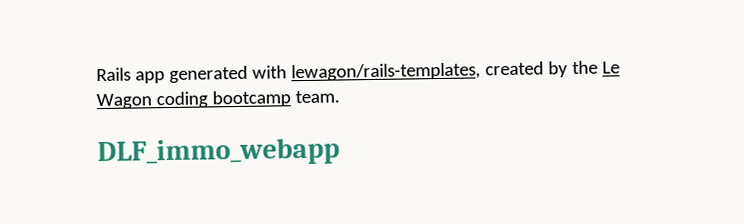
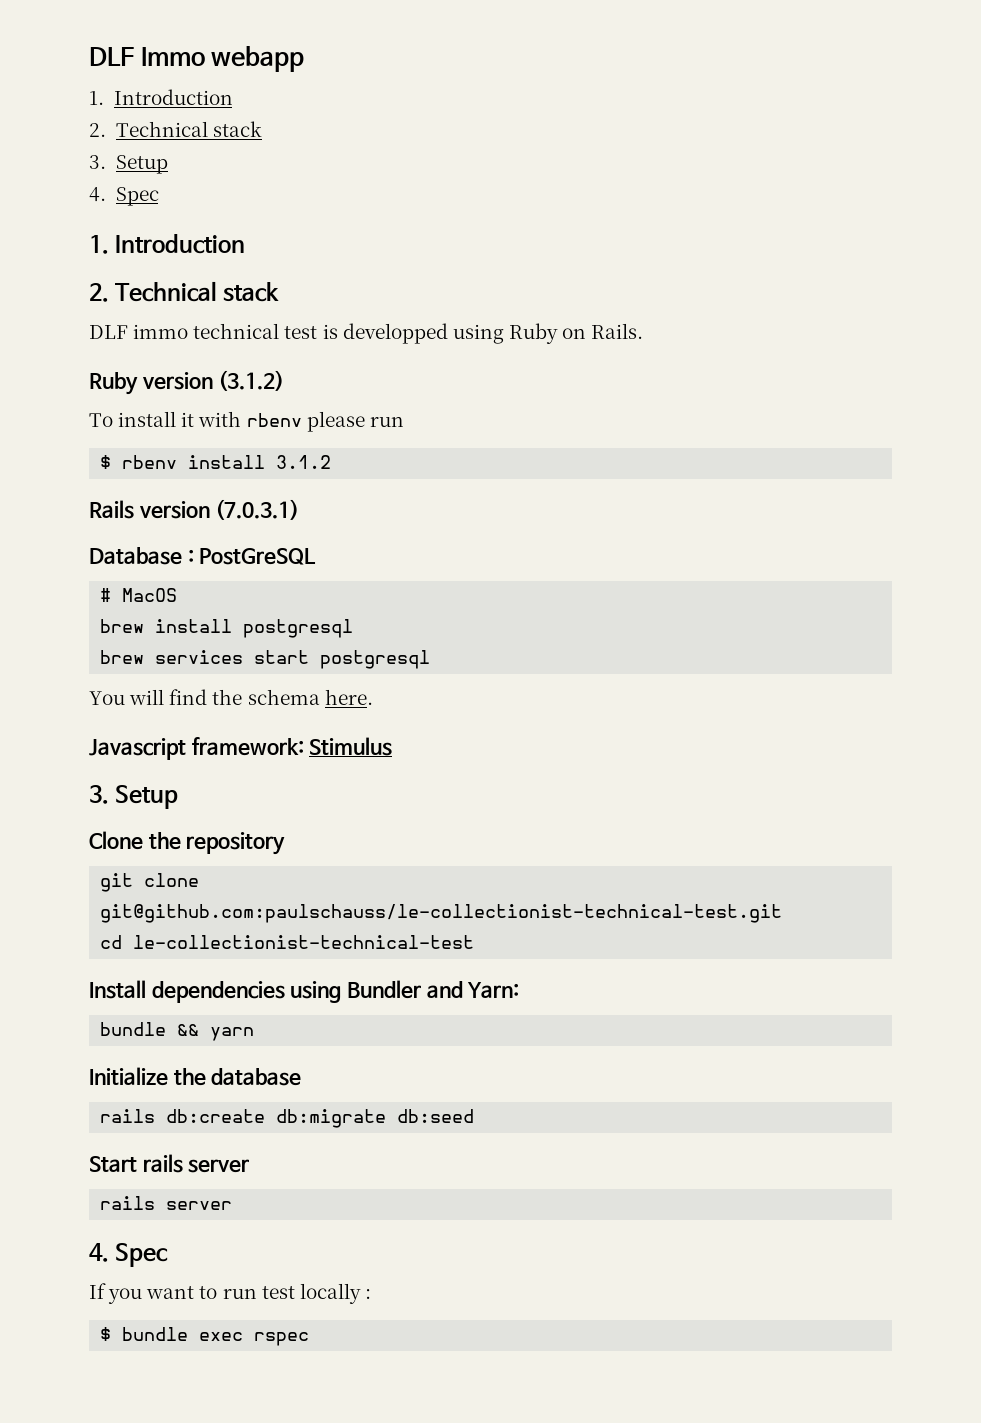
- Rails app generated with lewagon/rails-templates, created by the Le Wagon coding bootcamp team.
- DLF_immo_webapp
+ DLF Immo webapp
+ 1. Introduction
+ 2. Technical stack
+ 3. Setup
+ 4. Spec
+ 1. Introduction
+ 2. Technical stack
+ DLF immo technical test is developped using Ruby on Rails.
+ Ruby version (3.1.2)
+ To install it with rbenv please run
+ $ rbenv install 3.1.2
+ Rails version (7.0.3.1)
+ Database : PostGreSQL
+ # MacOS
+ brew install postgresql
+ brew services start postgresql
+ You will find the schema here.
+ Javascript framework: Stimulus
+ 3. Setup
+ Clone the repository
+ git clone git@github.com:paulschauss/le-collectionist-technical-test.git
+ cd le-collectionist-technical-test
+ Install dependencies using Bundler and Yarn:
+ bundle && yarn
+ Initialize the database
+ rails db:create db:migrate db:seed
+ Start rails server
+ rails server
+ 4. Spec
+ If you want to run test locally :
+ $ bundle exec rspec

